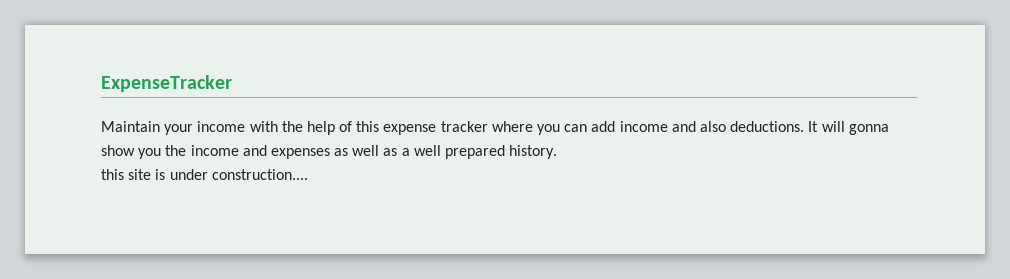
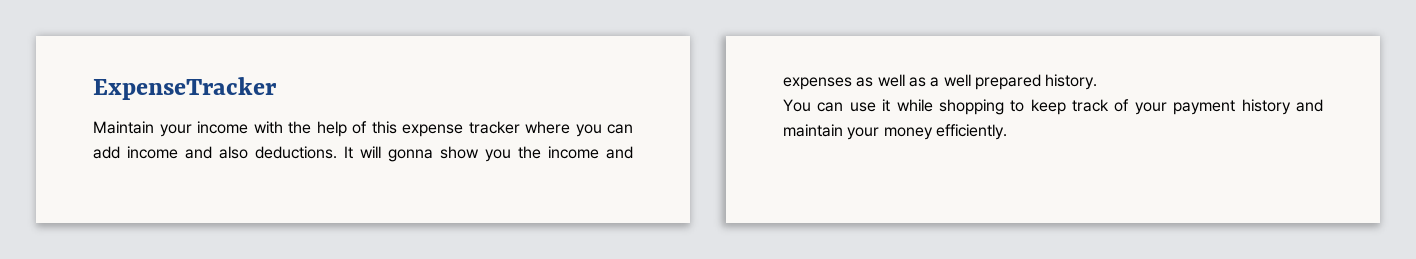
- this site is under construction....
+ You can use it while shopping to keep track of your payment history and maintain your money efficiently.

